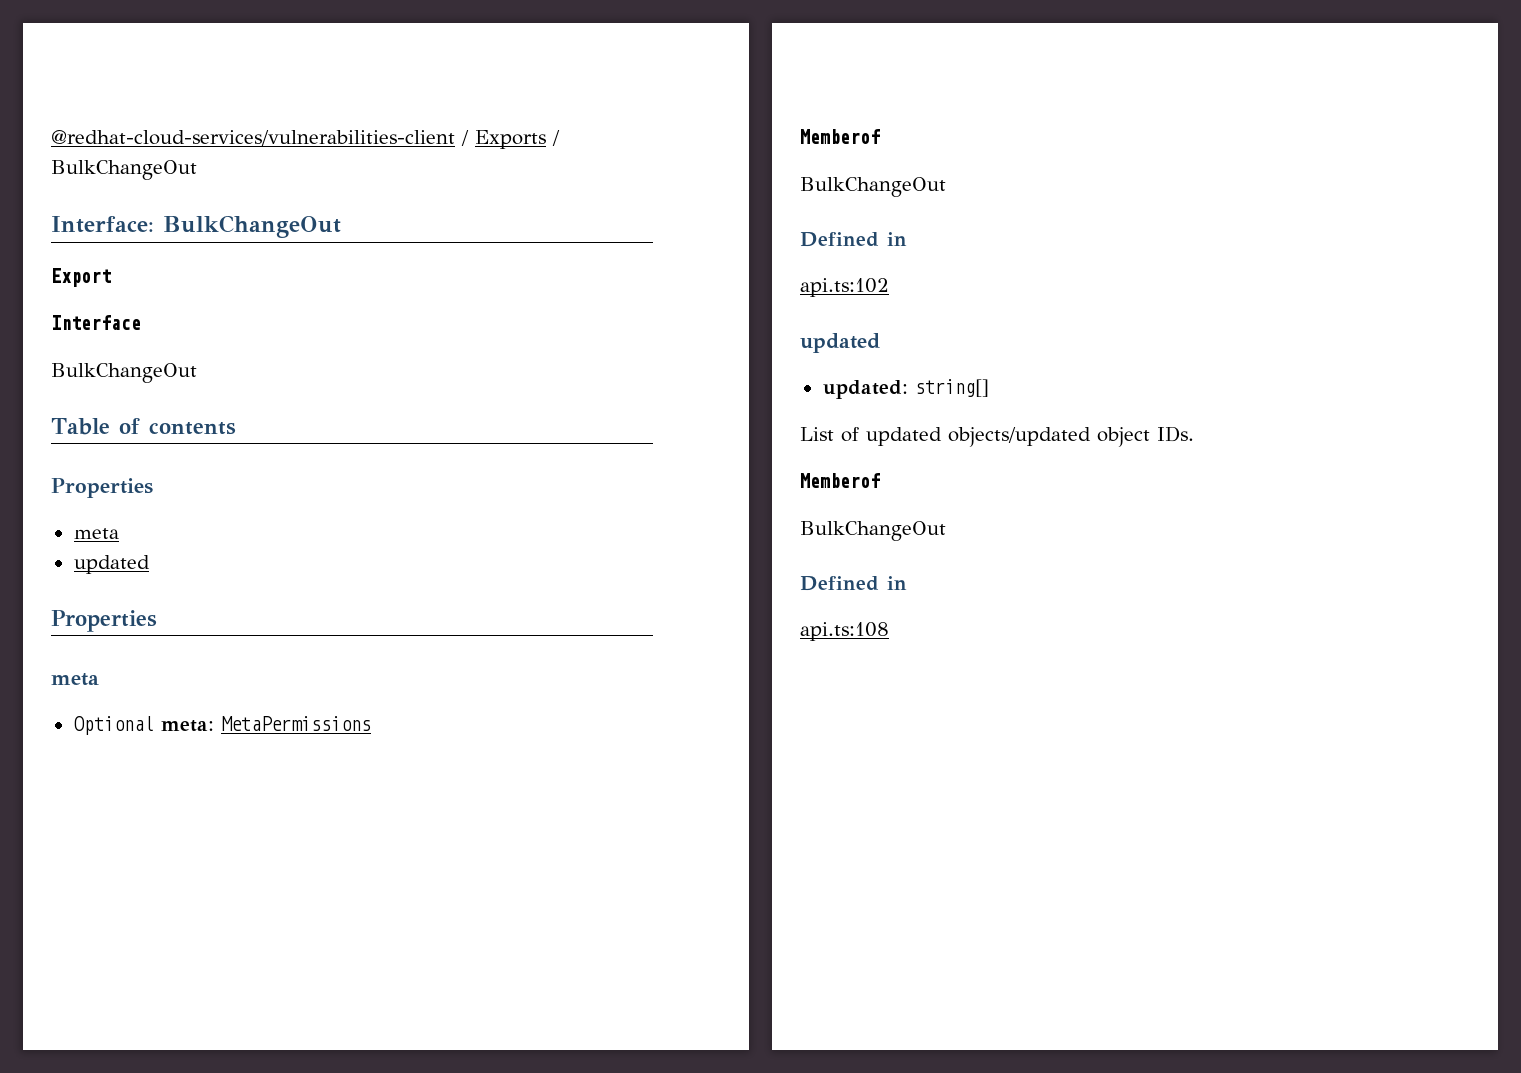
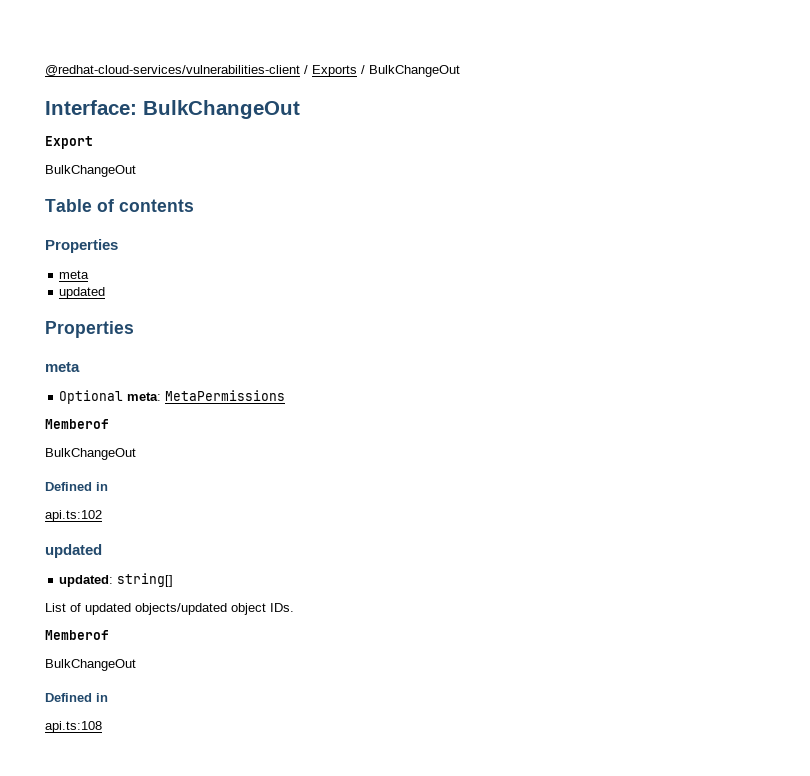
- Interface

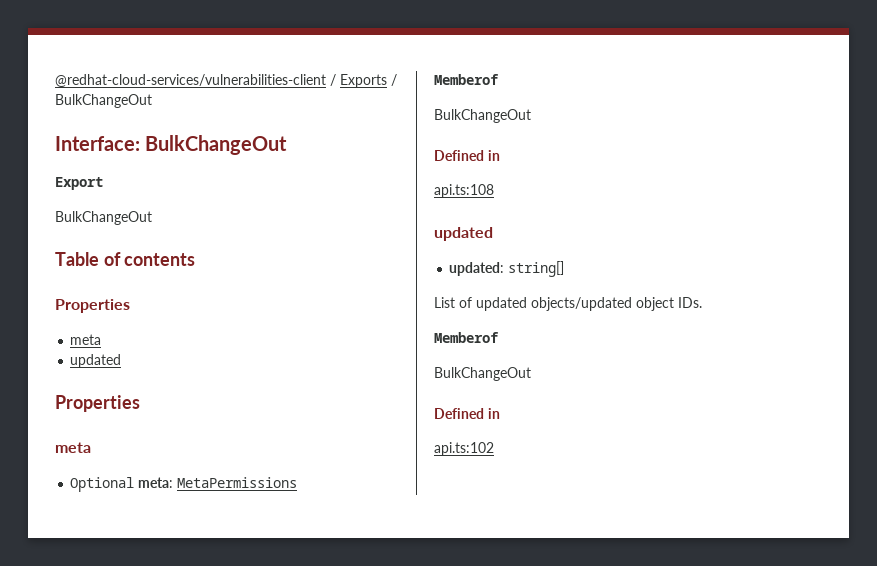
- api.ts:102
+ api.ts:108
- api.ts:108
+ api.ts:102

